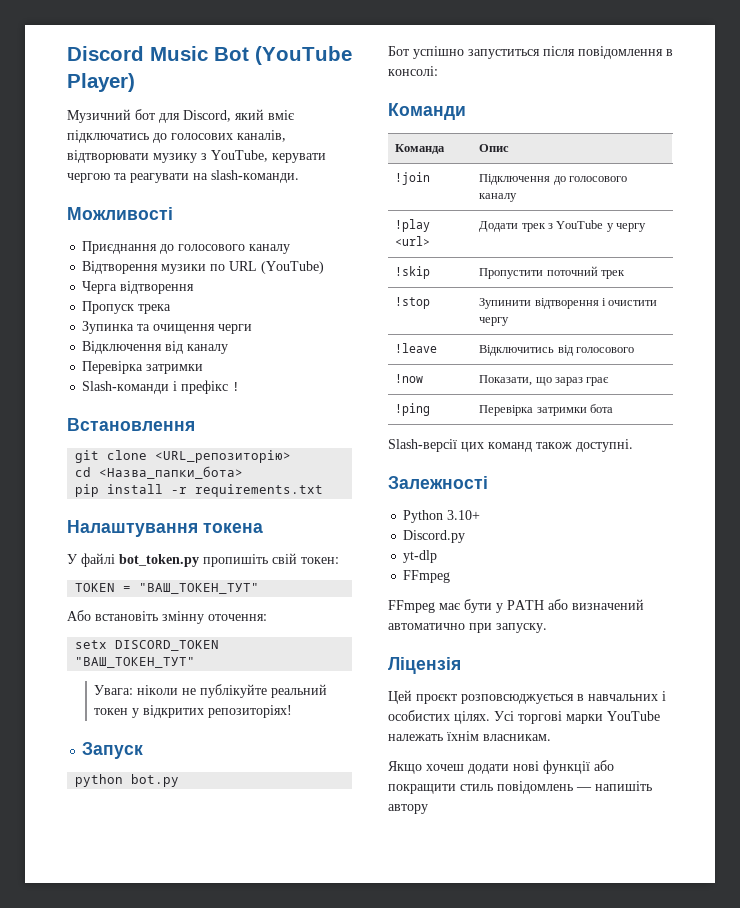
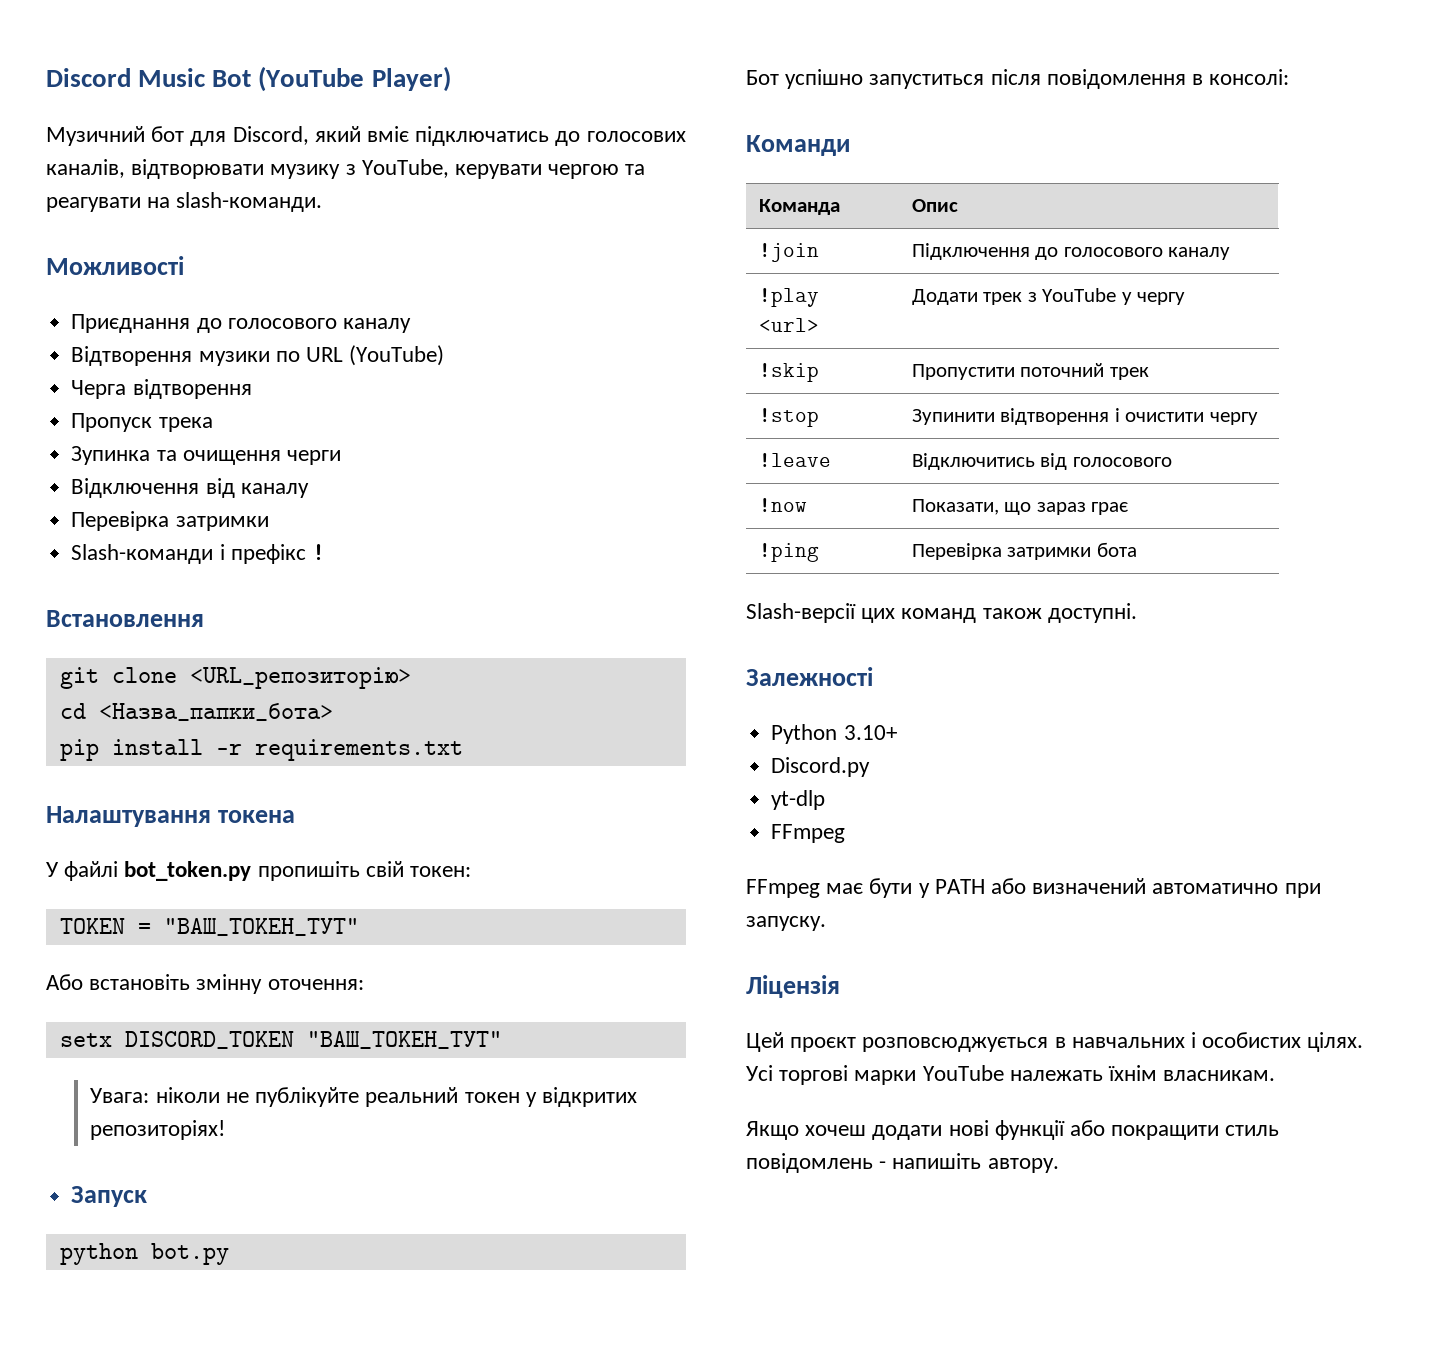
- Якщо хочеш додати нові функції або покращити стиль повідомлень — напишіть автору
+ Якщо хочеш додати нові функції або покращити стиль повідомлень - напишіть автору.

